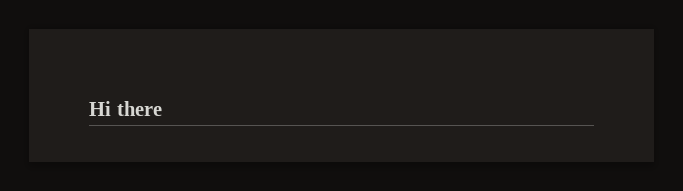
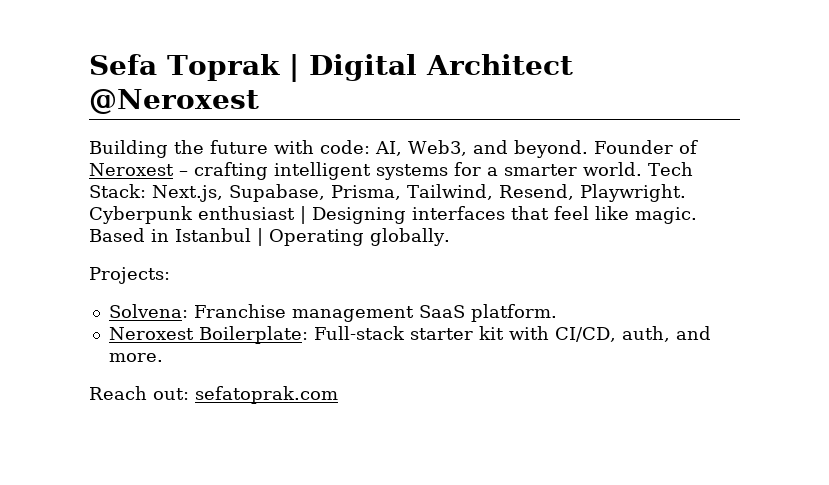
- Hi there
+ Sefa Toprak | Digital Architect @Neroxest
+ Building the future with code: AI, Web3, and beyond. Founder of Neroxest – crafting intelligent systems for a smarter world. Tech Stack: Next.js, Supabase, Prisma, Tailwind, Resend, Playwright. Cyberpunk enthusiast | Designing interfaces that feel like magic. Based in Istanbul | Operating globally.
+ Projects:
+ Solvena: Franchise management SaaS platform.
+ Neroxest Boilerplate: Full-stack starter kit with CI/CD, auth, and more.
+ Reach out: sefatoprak.com

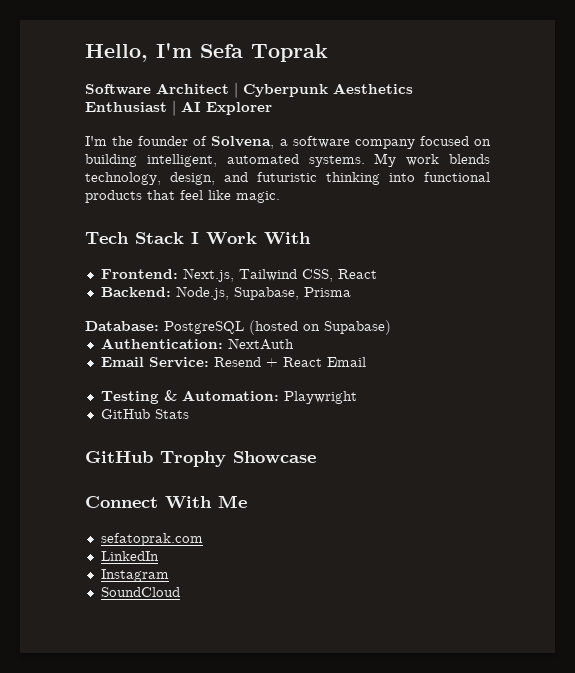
- Sefa Toprak | Digital Architect @Neroxest
- Building the future with code: AI, Web3, and beyond. Founder of Neroxest – crafting intelligent systems for a smarter world. Tech Stack: Next.js, Supabase, Prisma, Tailwind, Resend, Playwright. Cyberpunk enthusiast | Designing interfaces that feel like magic. Based in Istanbul | Operating globally.
- Projects:
- Solvena: Franchise management SaaS platform.
- Neroxest Boilerplate: Full-stack starter kit with CI/CD, auth, and more.
- Reach out: sefatoprak.com
+ Hello, I'm Sefa Toprak
+ Software Architect | Cyberpunk Aesthetics Enthusiast | AI Explorer
+ I'm the founder of Solvena, a software company focused on building intelligent, automated systems. My work blends technology, design, and futuristic thinking into functional products that feel like magic.
+ Tech Stack I Work With
+ Frontend: Next.js, Tailwind CSS, React
+ Backend: Node.js, Supabase, Prisma
+ Database: PostgreSQL (hosted on Supabase)
+ Authentication: NextAuth
+ Email Service: Resend + React Email
+ Testing & Automation: Playwright
+ GitHub Stats
+ GitHub Trophy Showcase
+ Connect With Me
+ sefatoprak.com
+ LinkedIn
+ Instagram
+ SoundCloud

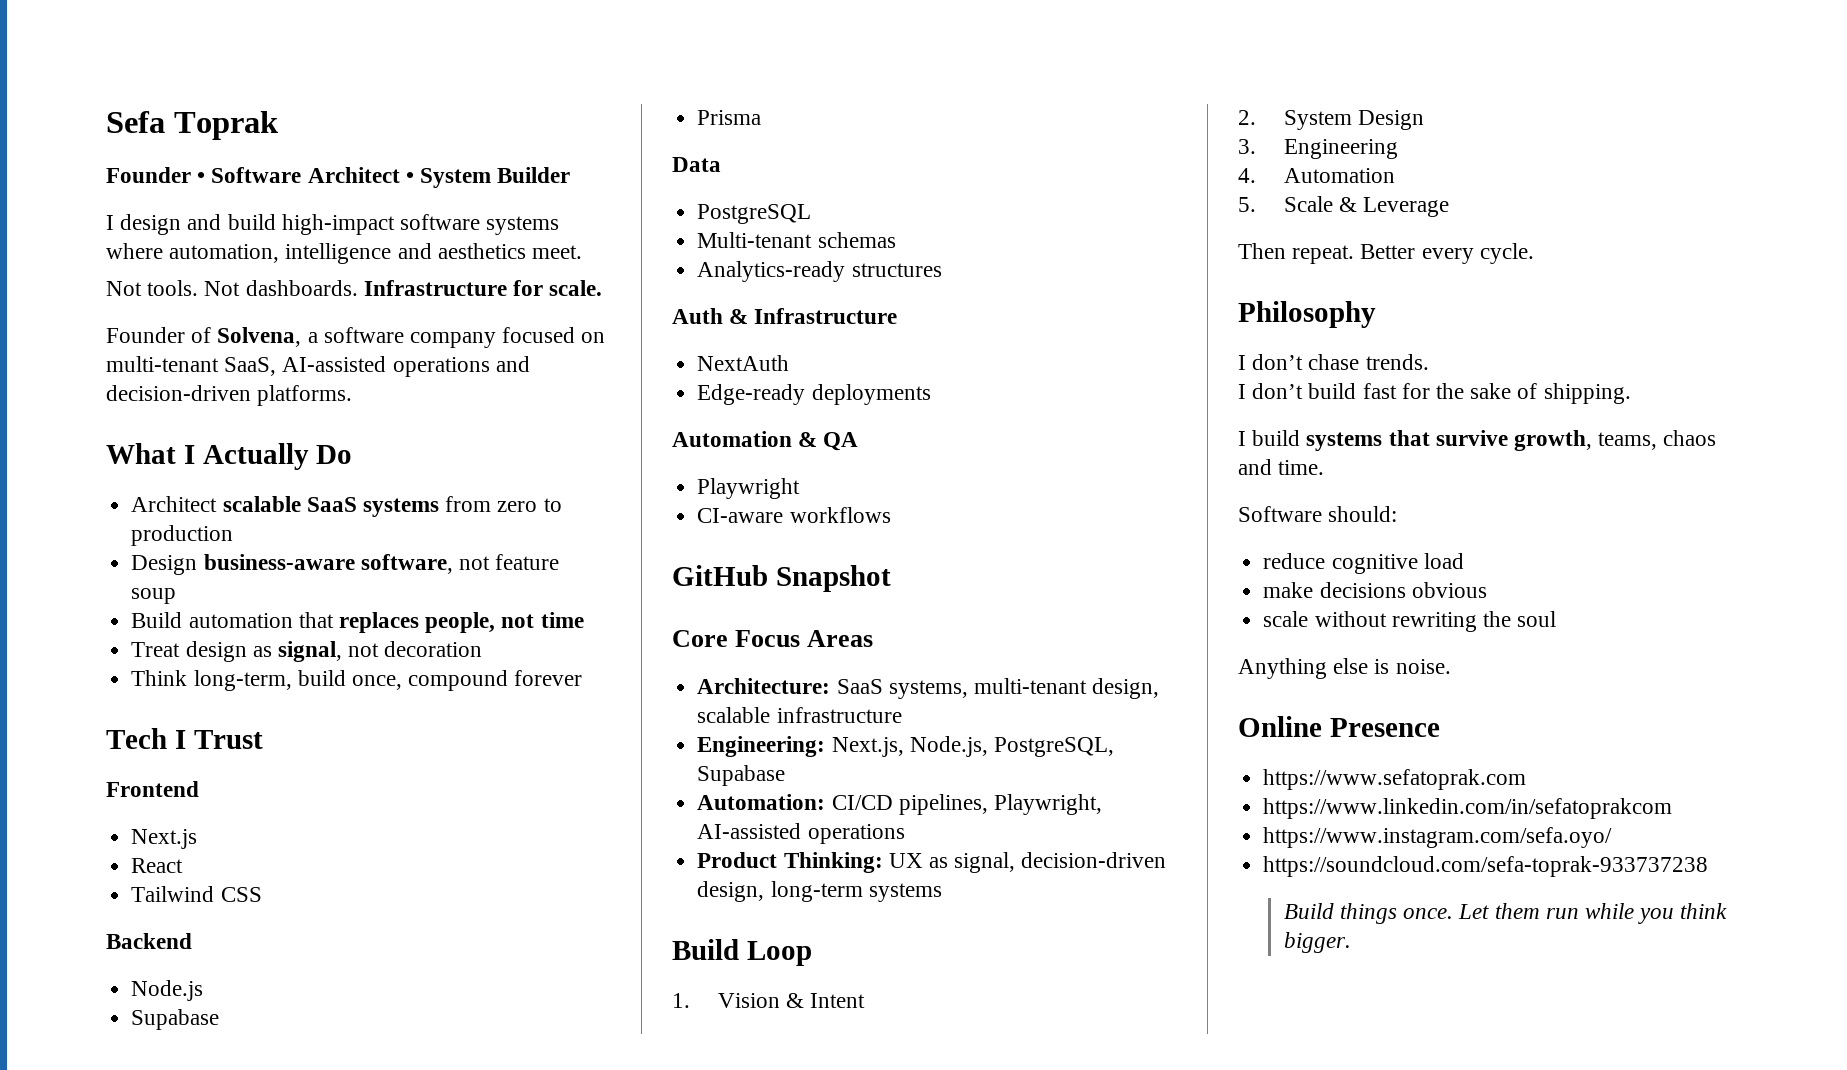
- Hello, I'm Sefa Toprak
+ Sefa Toprak
- Software Architect | Cyberpunk Aesthetics Enthusiast | AI Explorer
- I'm the founder of Solvena, a software company focused on building intelligent, automated systems. My work blends technology, design, and futuristic thinking into functional products that feel like magic.
- Tech Stack I Work With
- Frontend: Next.js, Tailwind CSS, React
- Backend: Node.js, Supabase, Prisma
+ Founder • Software Architect • System Builder
+ I design and build high-impact software systems where automation, intelligence and aesthetics meet.
+ Not tools. Not dashboards. Infrastructure for scale.
+ Founder of Solvena, a software company focused on multi-tenant SaaS, AI-assisted operations and decision-driven platforms.
+ What I Actually Do
+ Architect scalable SaaS systems from zero to production
+ Design business-aware software, not feature soup
+ Build automation that replaces people, not time
+ Treat design as signal, not decoration
+ Think long-term, build once, compound forever
+ Tech I Trust
+ Frontend
+ Next.js
+ React
+ Tailwind CSS
+ Backend
+ Node.js
+ Supabase
+ Prisma
- Database: PostgreSQL (hosted on Supabase)
- Authentication: NextAuth
- Email Service: Resend + React Email
- Testing & Automation: Playwright
+ Data
+ PostgreSQL
+ Multi-tenant schemas
+ Analytics-ready structures
+ Auth & Infrastructure
+ NextAuth
+ Edge-ready deployments
+ Automation & QA
+ Playwright
- GitHub Stats
- GitHub Trophy Showcase
- Connect With Me
- sefatoprak.com
- LinkedIn
- Instagram
- SoundCloud
+ CI-aware workflows
+ GitHub Snapshot
+ Core Focus Areas
+ Architecture: SaaS systems, multi-tenant design, scalable infrastructure
+ Engineering: Next.js, Node.js, PostgreSQL, Supabase
+ Automation: CI/CD pipelines, Playwright, AI-assisted operations
+ Product Thinking: UX as signal, decision-driven design, long-term systems
+ Build Loop
+ 1. Vision & Intent
+ 2. System Design
+ 3. Engineering
+ 4. Automation
+ 5. Scale & Leverage
+ Then repeat. Better every cycle.
+ Philosophy
+ I don’t chase trends.
+ I don’t build fast for the sake of shipping.
+ I build systems that survive growth, teams, chaos and time.
+ Software should:
+ reduce cognitive load
+ make decisions obvious
+ scale without rewriting the soul
+ Anything else is noise.
+ Online Presence
+ https://www.sefatoprak.com
+ https://www.linkedin.com/in/sefatoprakcom
+ https://www.instagram.com/sefa.oyo/
+ https://soundcloud.com/sefa-toprak-933737238
+ Build things once. Let them run while you think bigger.

